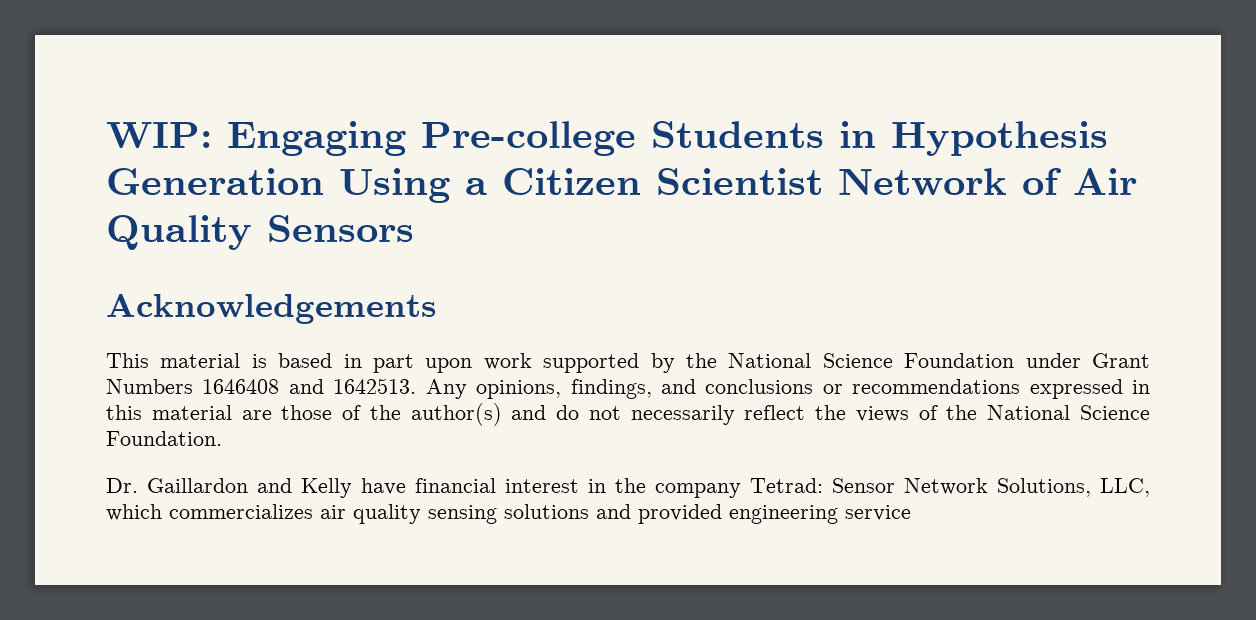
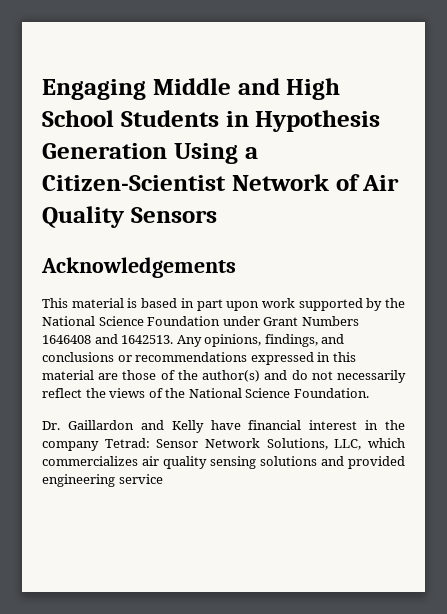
- WIP: Engaging Pre-college Students in Hypothesis Generation Using a Citizen Scientist Network of Air Quality Sensors
+ Engaging Middle and High School Students in Hypothesis Generation Using a Citizen-Scientist Network of Air Quality Sensors

